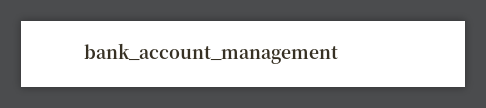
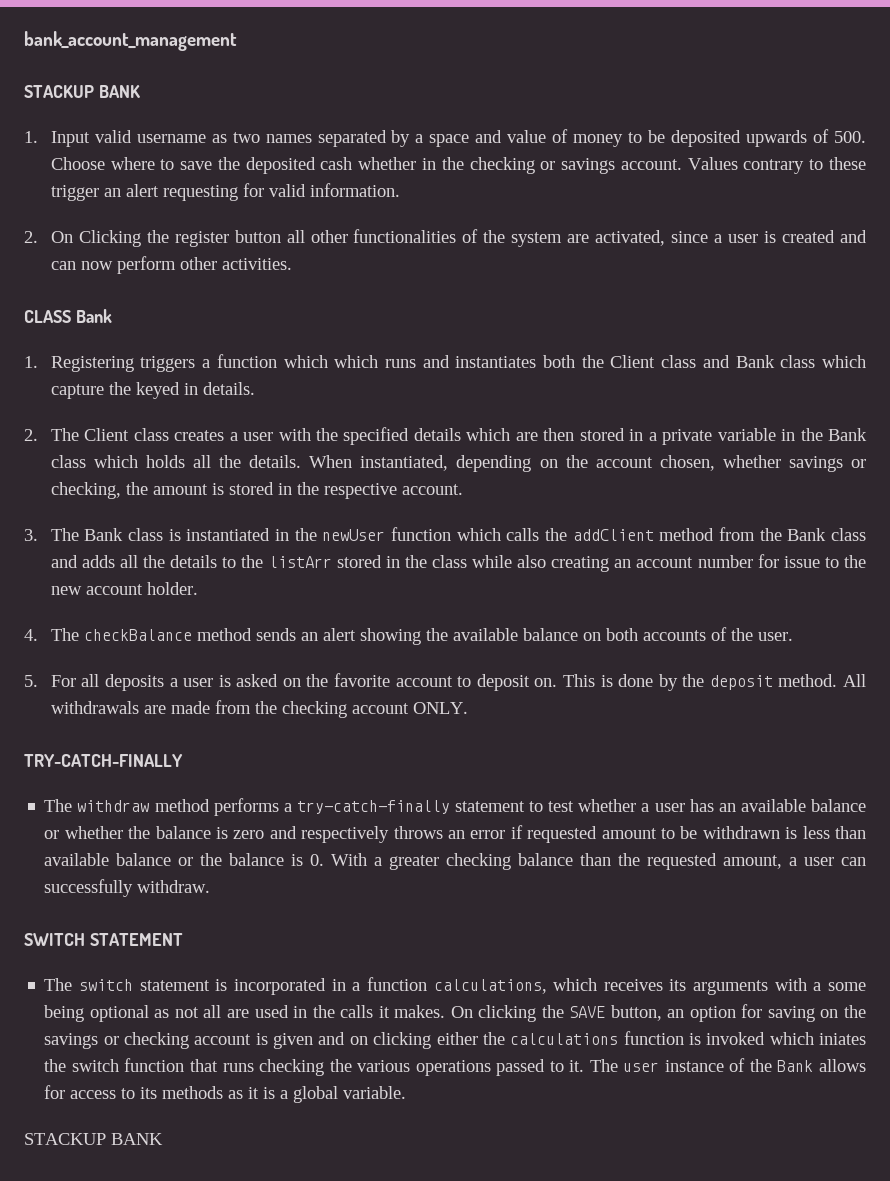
  bank_account_management
+ STACKUP BANK
+ 1. Input valid username as two names separated by a space and value of money to be deposited upwards of 500. Choose where to save the deposited cash whether in the checking or savings account. Values contrary to these trigger an alert requesting for valid information.
+ 2. On Clicking the register button all other functionalities of the system are activated, since a user is created and can now perform other activities.
+ CLASS Bank
+ 1. Registering triggers a function which which runs and instantiates both the Client class and Bank class which capture the keyed in details.
+ 2. The Client class creates a user with the specified details which are then stored in a private variable in the Bank class which holds all the details. When instantiated, depending on the account chosen, whether savings or checking, the amount is stored in the respective account.
+ 3. The Bank class is instantiated in the newUser function which calls the addClient method from the Bank class and adds all the details to the listArr stored in the class while also creating an account number for issue to the new account holder.
+ 4. The checkBalance method sends an alert showing the available balance on both accounts of the user.
+ 5. For all deposits a user is asked on the favorite account to deposit on. This is done by the deposit method. All withdrawals are made from the checking account ONLY.
+ TRY-CATCH-FINALLY
+ The withdraw method performs a try-catch-finally statement to test whether a user has an available balance or whether the balance is zero and respectively throws an error if requested amount to be withdrawn is less than available balance or the balance is 0. With a greater checking balance than the requested amount, a user can successfully withdraw.
+ SWITCH STATEMENT
+ The switch statement is incorporated in a function calculations, which receives its arguments with a some being optional as not all are used in the calls it makes. On clicking the SAVE button, an option for saving on the savings or checking account is given and on clicking either the calculations function is invoked which iniates the switch function that runs checking the various operations passed to it. The user instance of the Bank allows for access to its methods as it is a global variable.
+ STACKUP BANK

